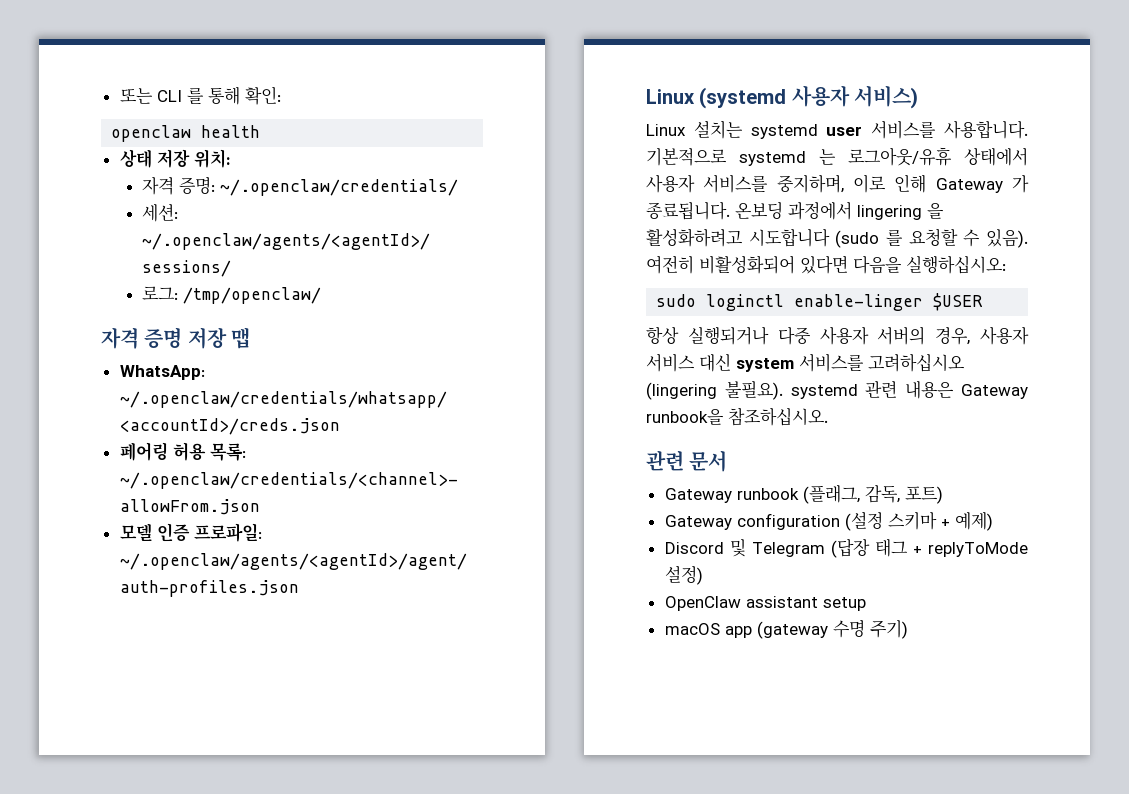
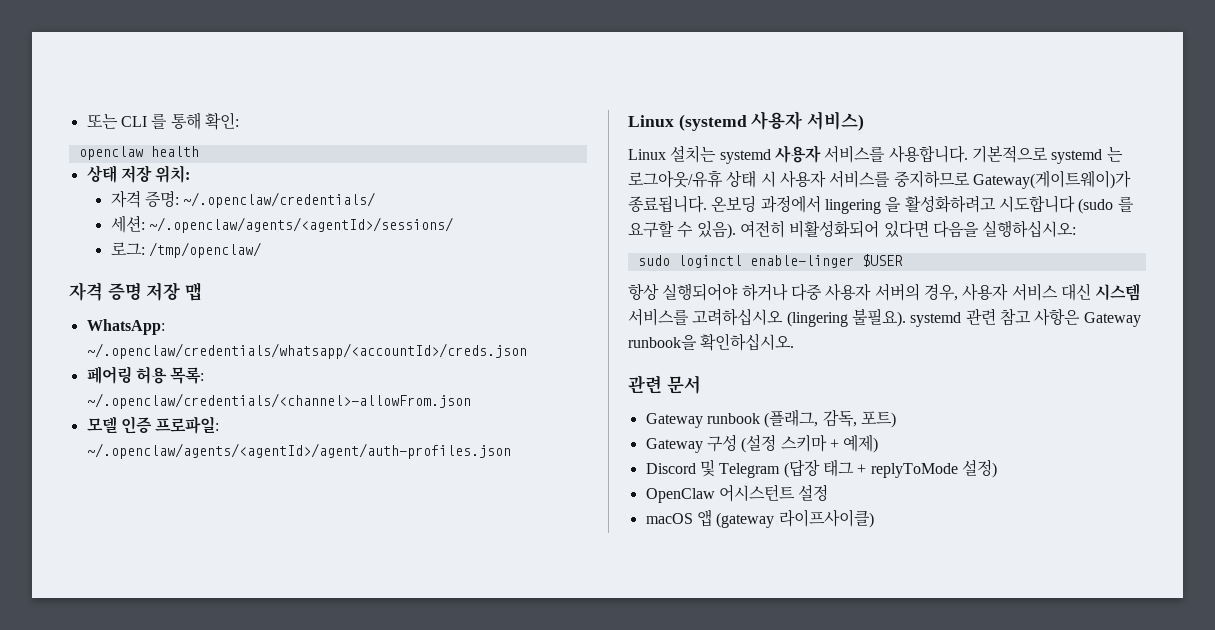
- Linux 설치는 systemd user 서비스를 사용합니다.
+ Linux 설치는 systemd 사용자 서비스를 사용합니다.
- 기본적으로 systemd 는 로그아웃/유휴 상태에서 사용자 서비스를 중지하며, 이로 인해 Gateway 가 종료됩니다.
+ 기본적으로 systemd 는 로그아웃/유휴 상태 시 사용자 서비스를 중지하므로 Gateway(게이트웨이)가 종료됩니다.
- 온보딩 과정에서 lingering 을 활성화하려고 시도합니다 (sudo 를 요청할 수 있음).
+ 온보딩 과정에서 lingering 을 활성화하려고 시도합니다 (sudo 를 요구할 수 있음).
- 항상 실행되거나 다중 사용자 서버의 경우, 사용자 서비스 대신 system 서비스를 고려하십시오 (lingering 불필요). systemd 관련 내용은 Gateway runbook을 참조하십시오.
+ 항상 실행되어야 하거나 다중 사용자 서버의 경우, 사용자 서비스 대신 시스템 서비스를 고려하십시오 (lingering 불필요). systemd 관련 참고 사항은 Gateway runbook을 확인하십시오.
- Gateway configuration (설정 스키마 + 예제)
+ Gateway 구성 (설정 스키마 + 예제)
- OpenClaw assistant setup
+ OpenClaw 어시스턴트 설정
- macOS app (gateway 수명 주기)
+ macOS 앱 (gateway 라이프사이클)

